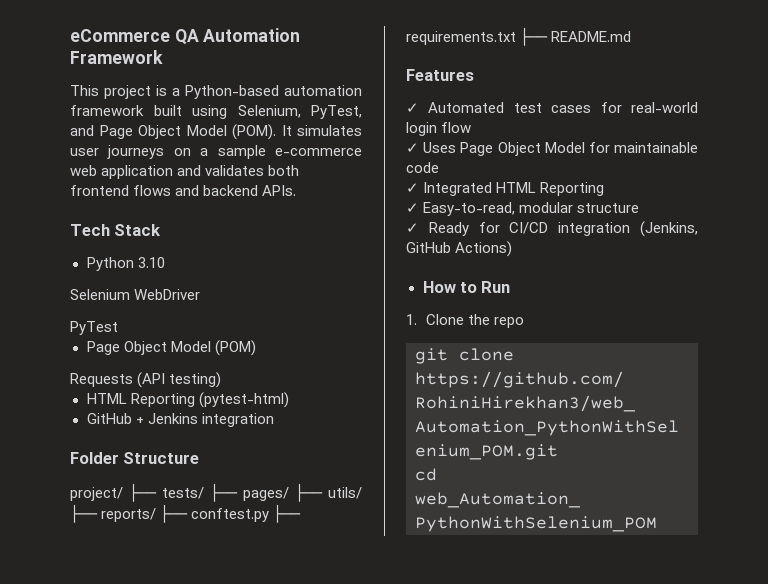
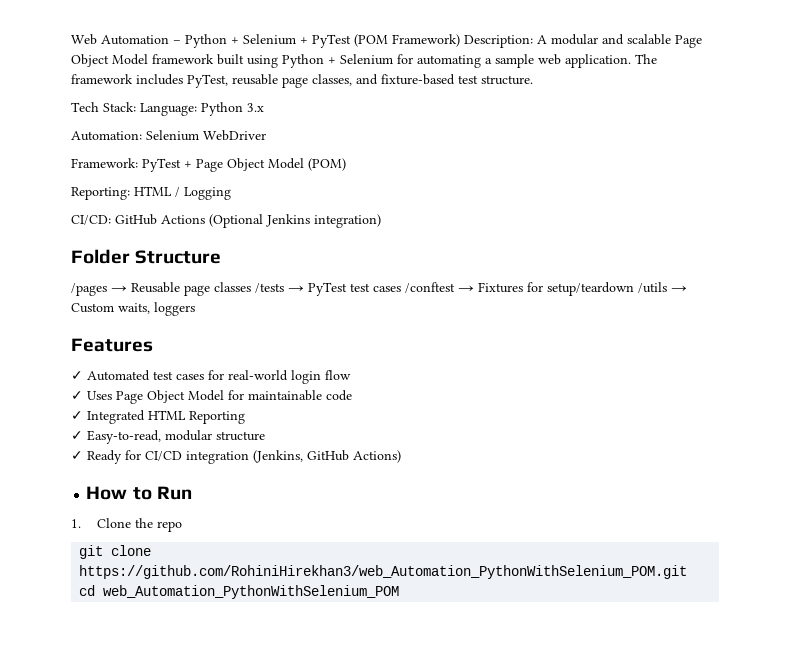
- eCommerce QA Automation Framework
- This project is a Python-based automation framework built using Selenium, PyTest, and Page Object Model (POM). It simulates user journeys on a sample e-commerce web application and validates both frontend flows and backend APIs.
- Tech Stack
- Python 3.10
- Selenium WebDriver
+ Web Automation – Python + Selenium + PyTest (POM Framework) Description: A modular and scalable Page Object Model framework built using Python + Selenium for automating a sample web application. The framework includes PyTest, reusable page classes, and fixture-based test structure.
+ Tech Stack: Language: Python 3.x
+ Automation: Selenium WebDriver
- PyTest
- Page Object Model (POM)
+ Framework: PyTest + Page Object Model (POM)
- Requests (API testing)
- HTML Reporting (pytest-html)
- GitHub + Jenkins integration
+ Reporting: HTML / Logging
+ CI/CD: GitHub Actions (Optional Jenkins integration)
  Folder Structure
- project/ ├── tests/ ├── pages/ ├── utils/ ├── reports/ ├── conftest.py ├── requirements.txt ├── README.md
+ /pages → Reusable page classes /tests → PyTest test cases /conftest → Fixtures for setup/teardown /utils → Custom waits, loggers

